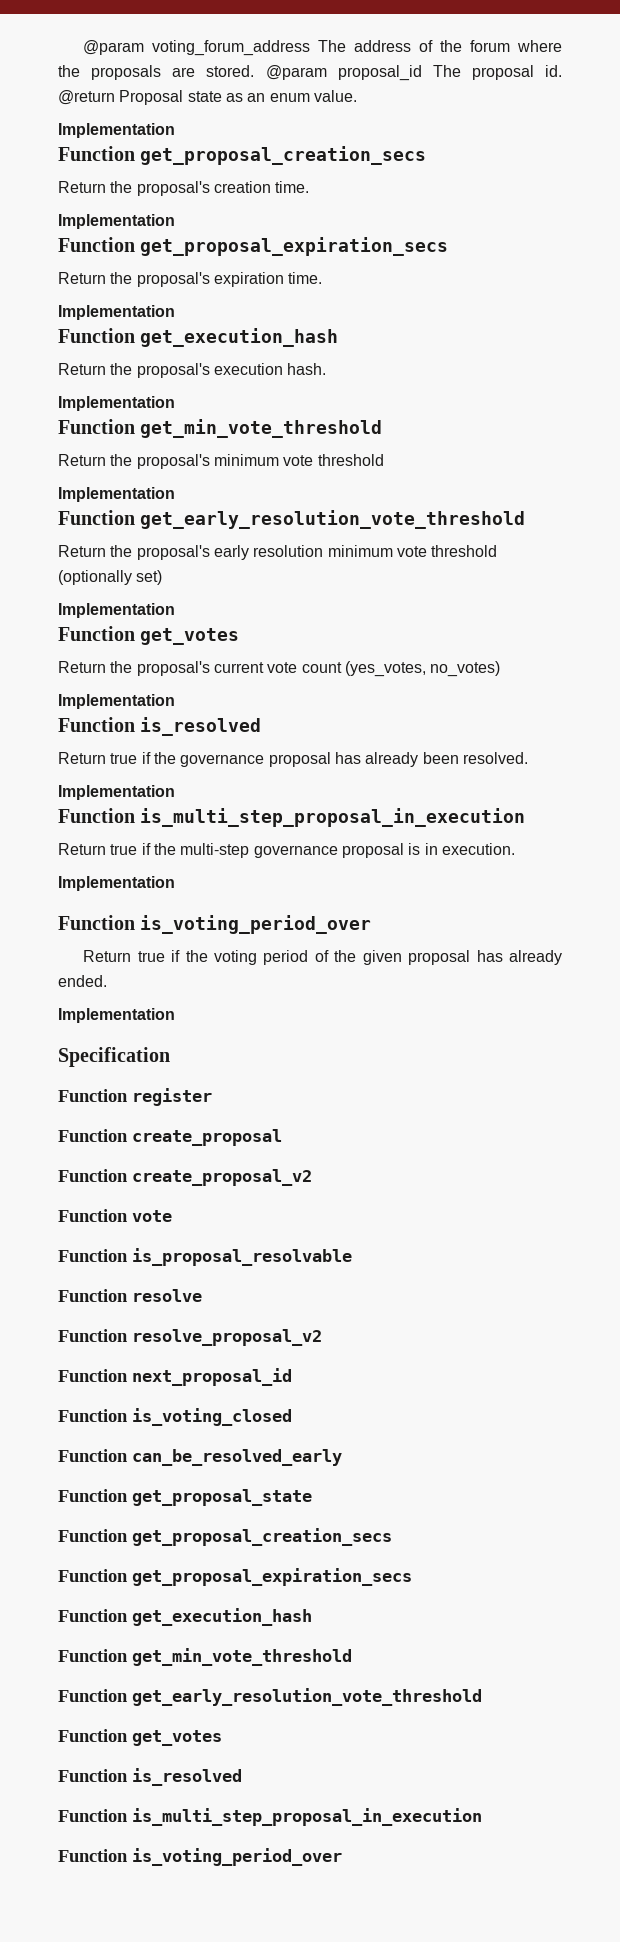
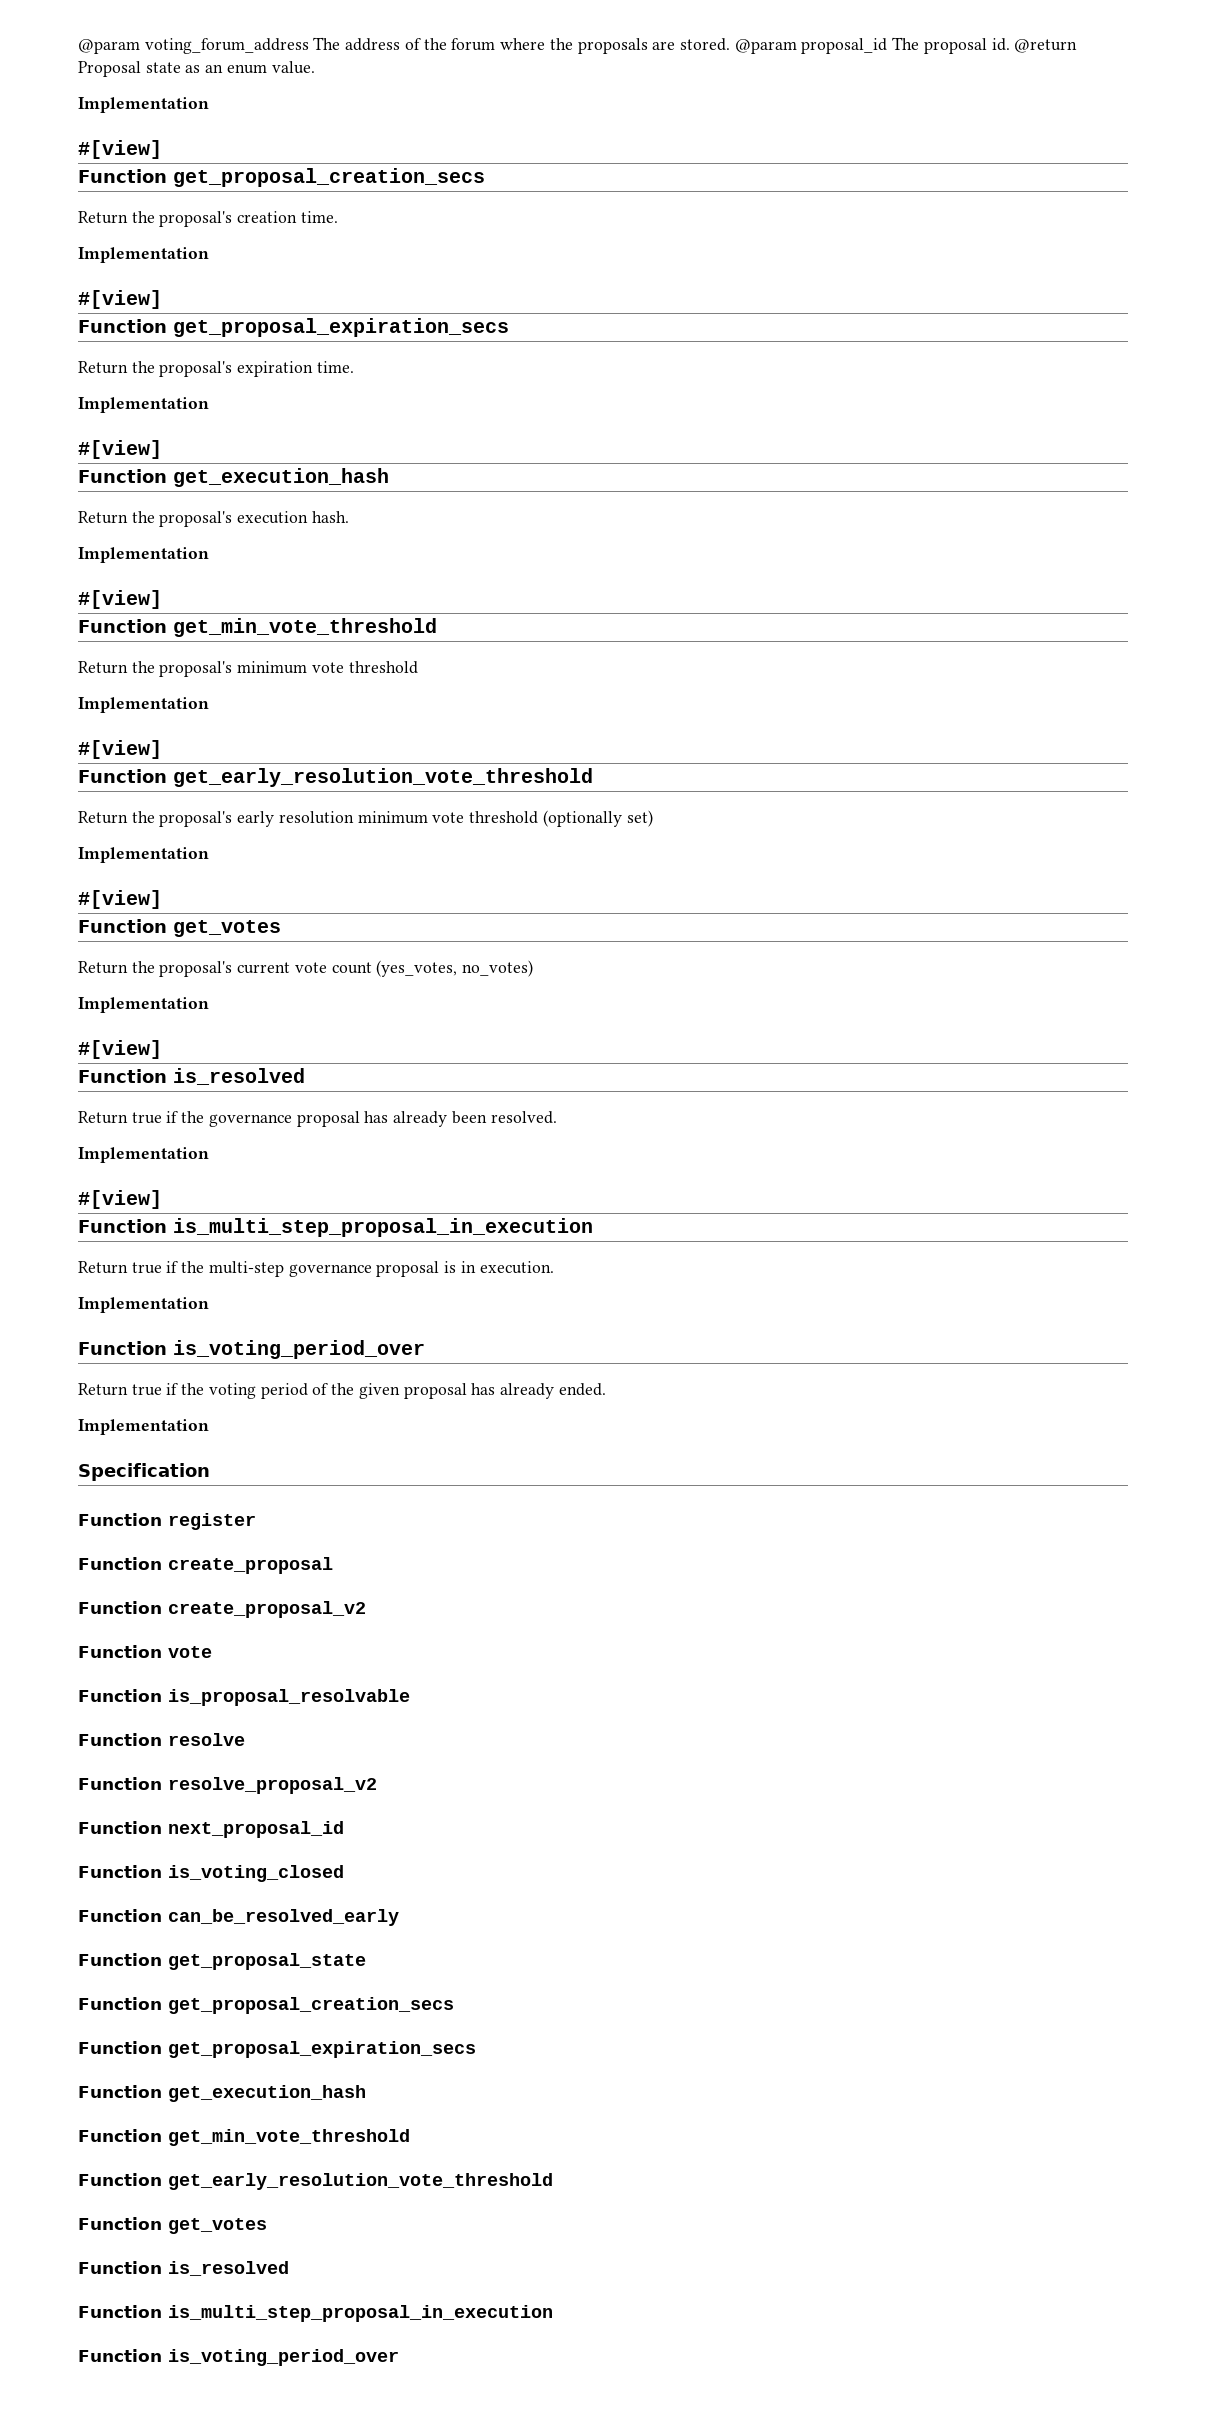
  @return Proposal state as an enum value.
  Implementation
+ #[view]
  Return the proposal's creation time.
  Implementation
+ #[view]
  Return the proposal's expiration time.
  Implementation
+ #[view]
  Return the proposal's execution hash.
  Implementation
+ #[view]
  Return the proposal's minimum vote threshold
  Implementation
+ #[view]
  Return the proposal's early resolution minimum vote threshold (optionally set)
  Implementation
+ #[view]
  Return the proposal's current vote count (yes_votes, no_votes)
  Implementation
+ #[view]
  Return true if the governance proposal has already been resolved.
  Implementation
+ #[view]

